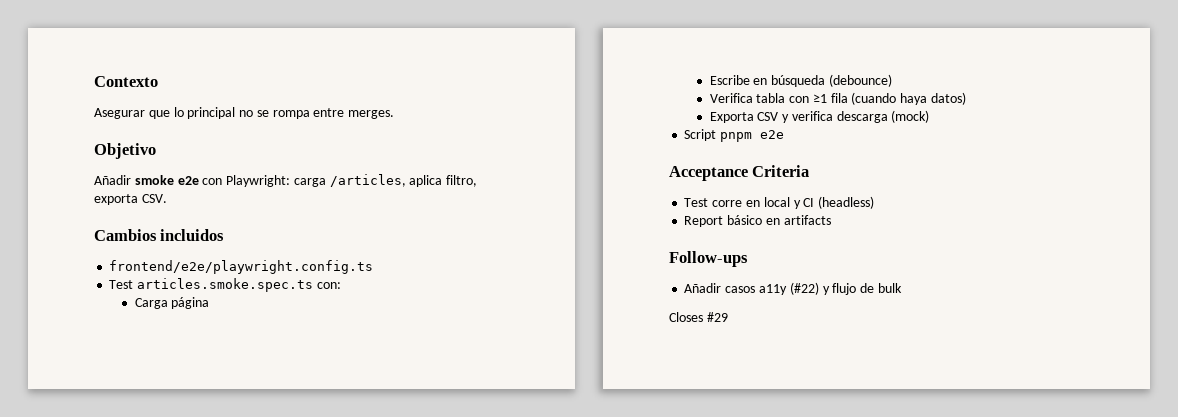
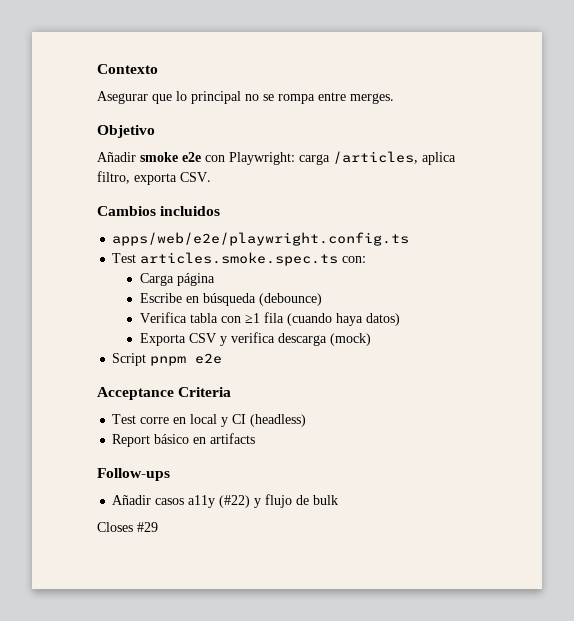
- frontend/e2e/playwright.config.ts
+ apps/web/e2e/playwright.config.ts

